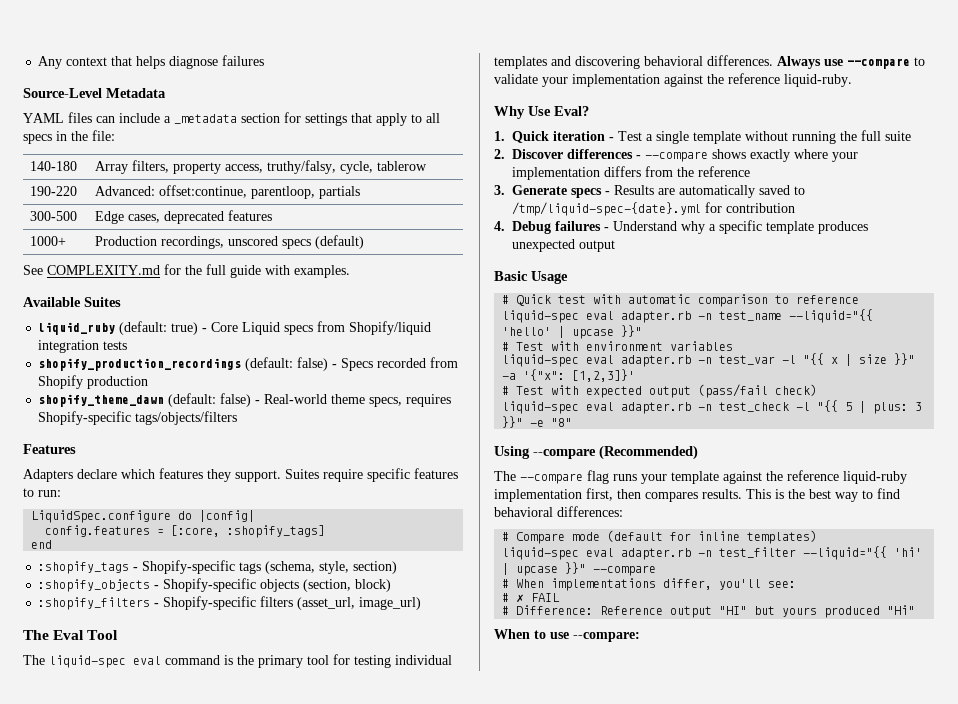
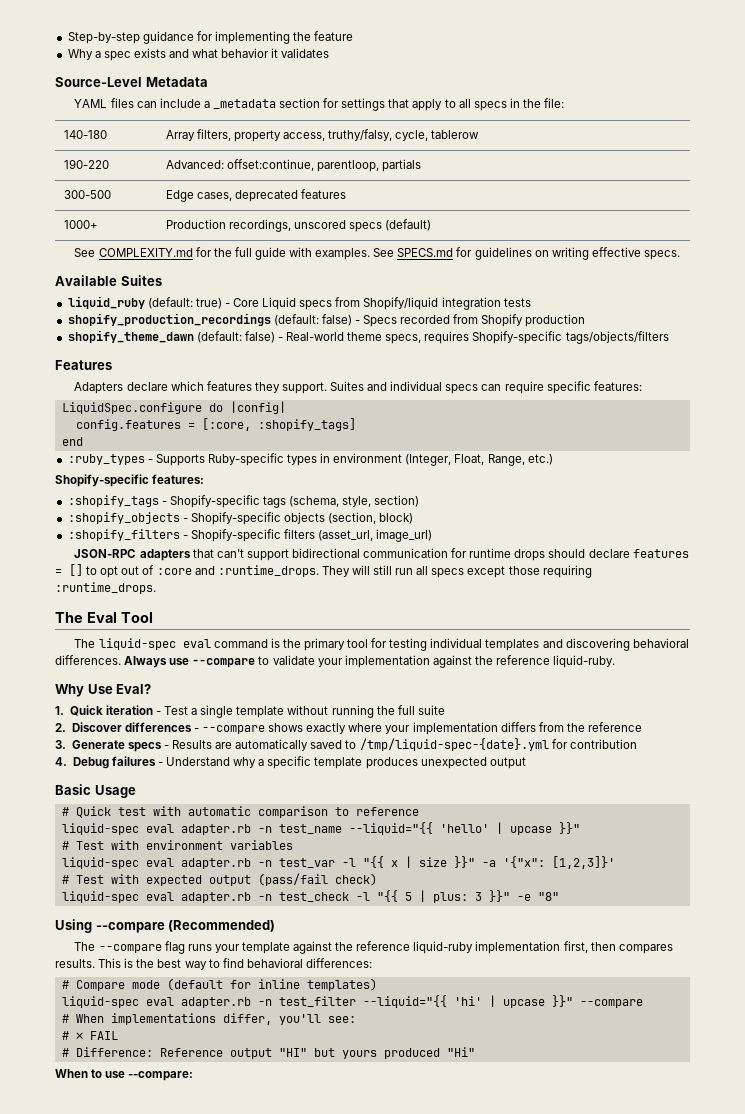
- Any context that helps diagnose failures
+ Step-by-step guidance for implementing the feature
+ Why a spec exists and what behavior it validates
+ See SPECS.md for guidelines on writing effective specs.
- Suites require specific features to run:
+ Suites and individual specs can require specific features:
+ :ruby_types - Supports Ruby-specific types in environment (Integer, Float, Range, etc.)
+ Shopify-specific features:
+ JSON-RPC adapters that can't support bidirectional communication for runtime drops should declare features = [] to opt out of :core and :runtime_drops. They will still run all specs except those requiring :runtime_drops.

